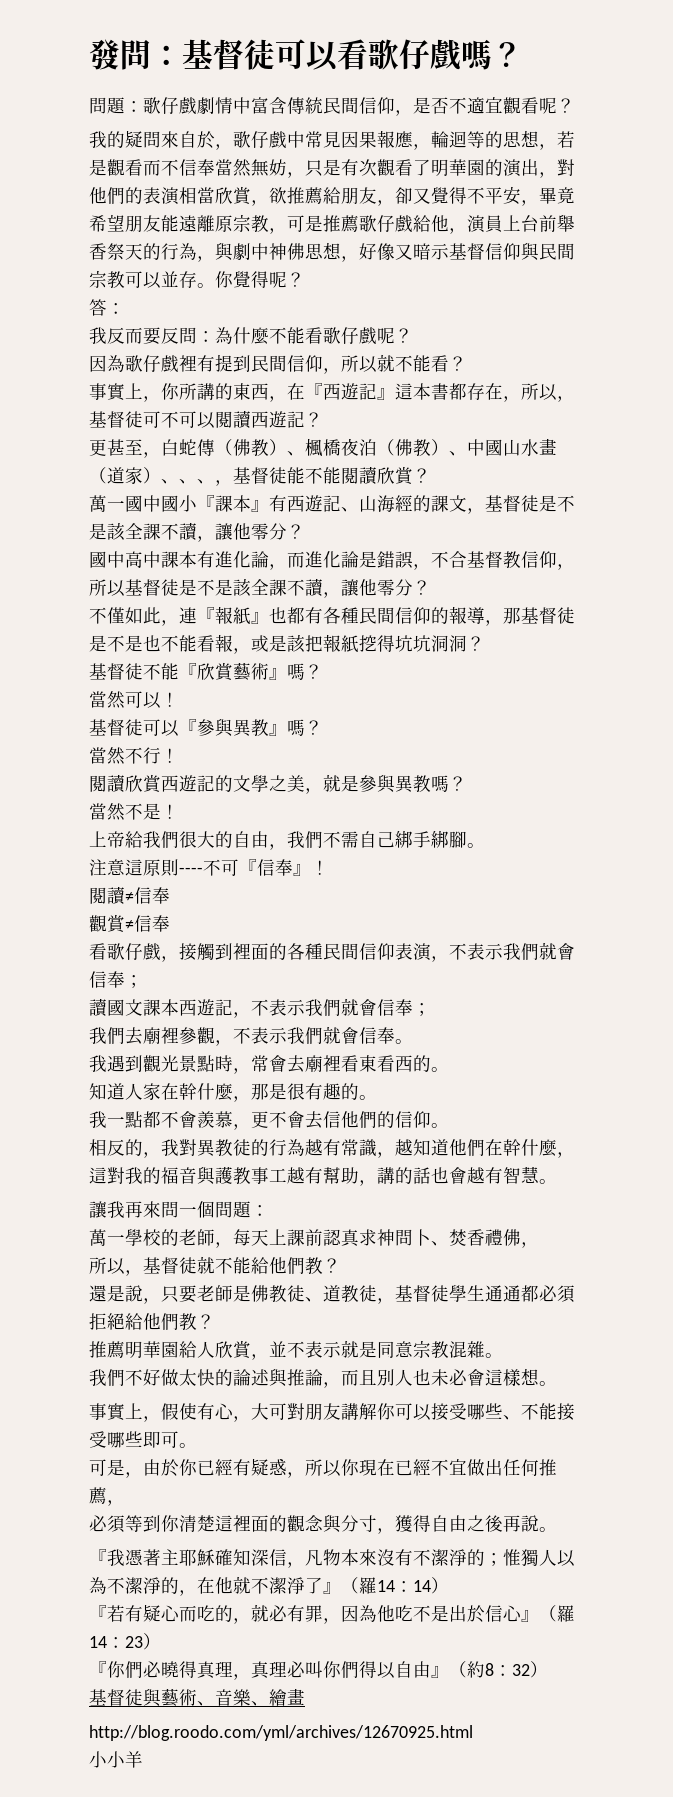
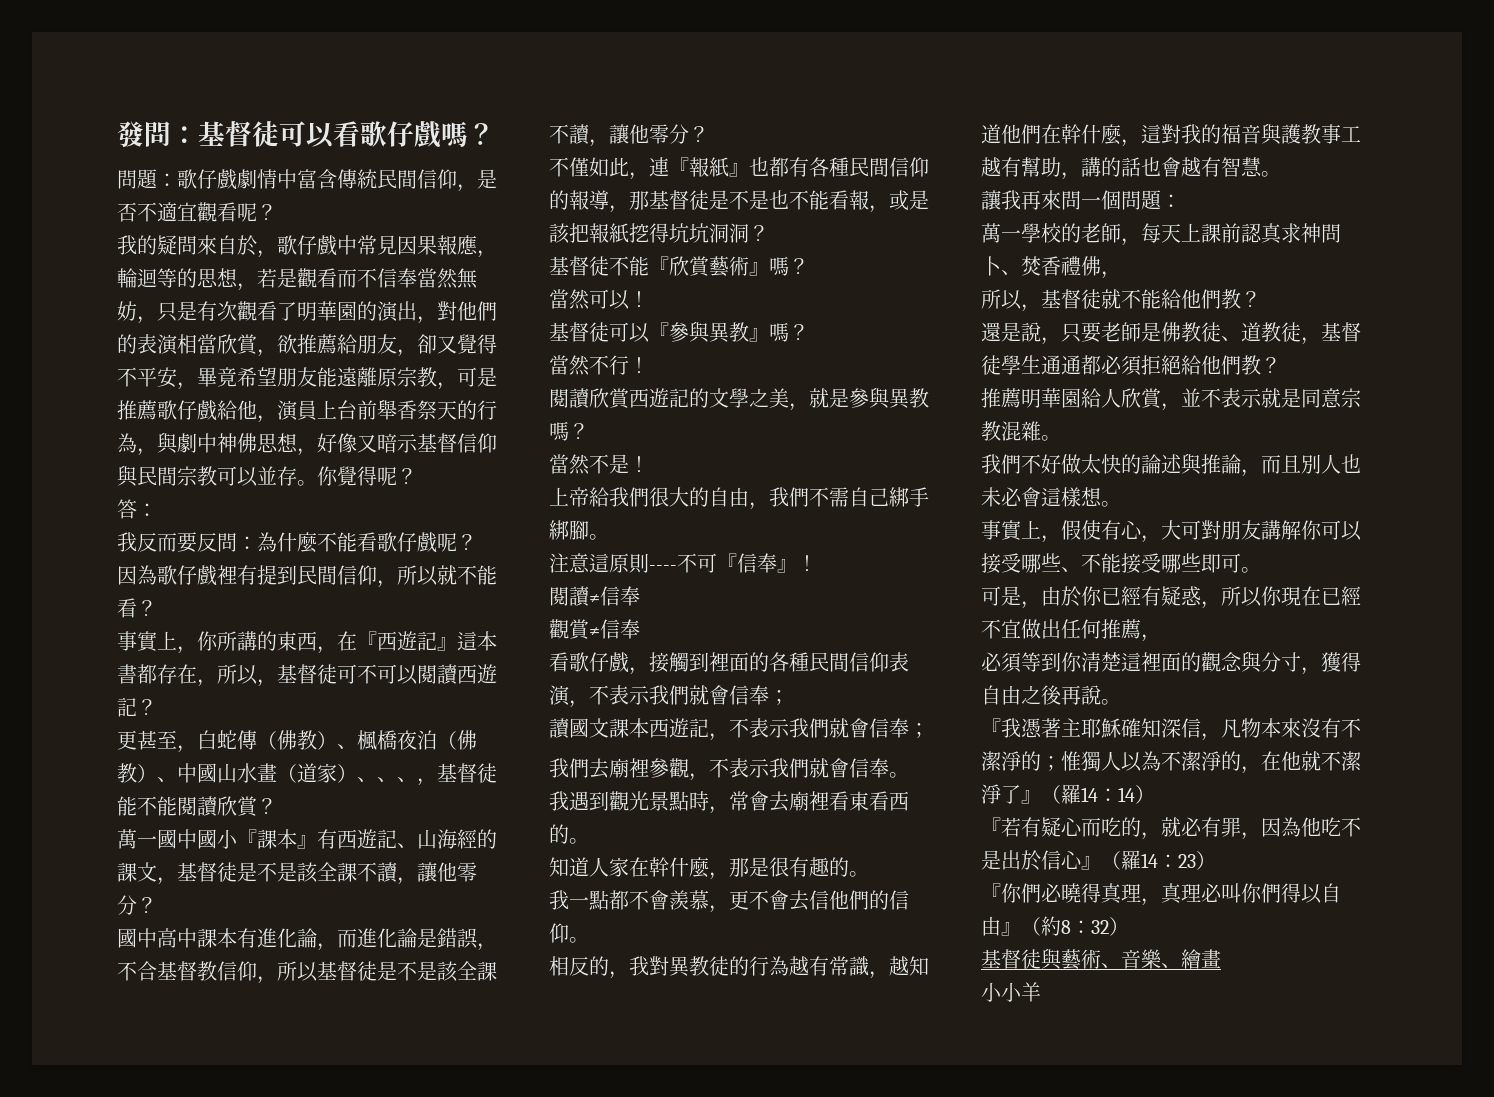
- http://blog.roodo.com/yml/archives/12670925.html

